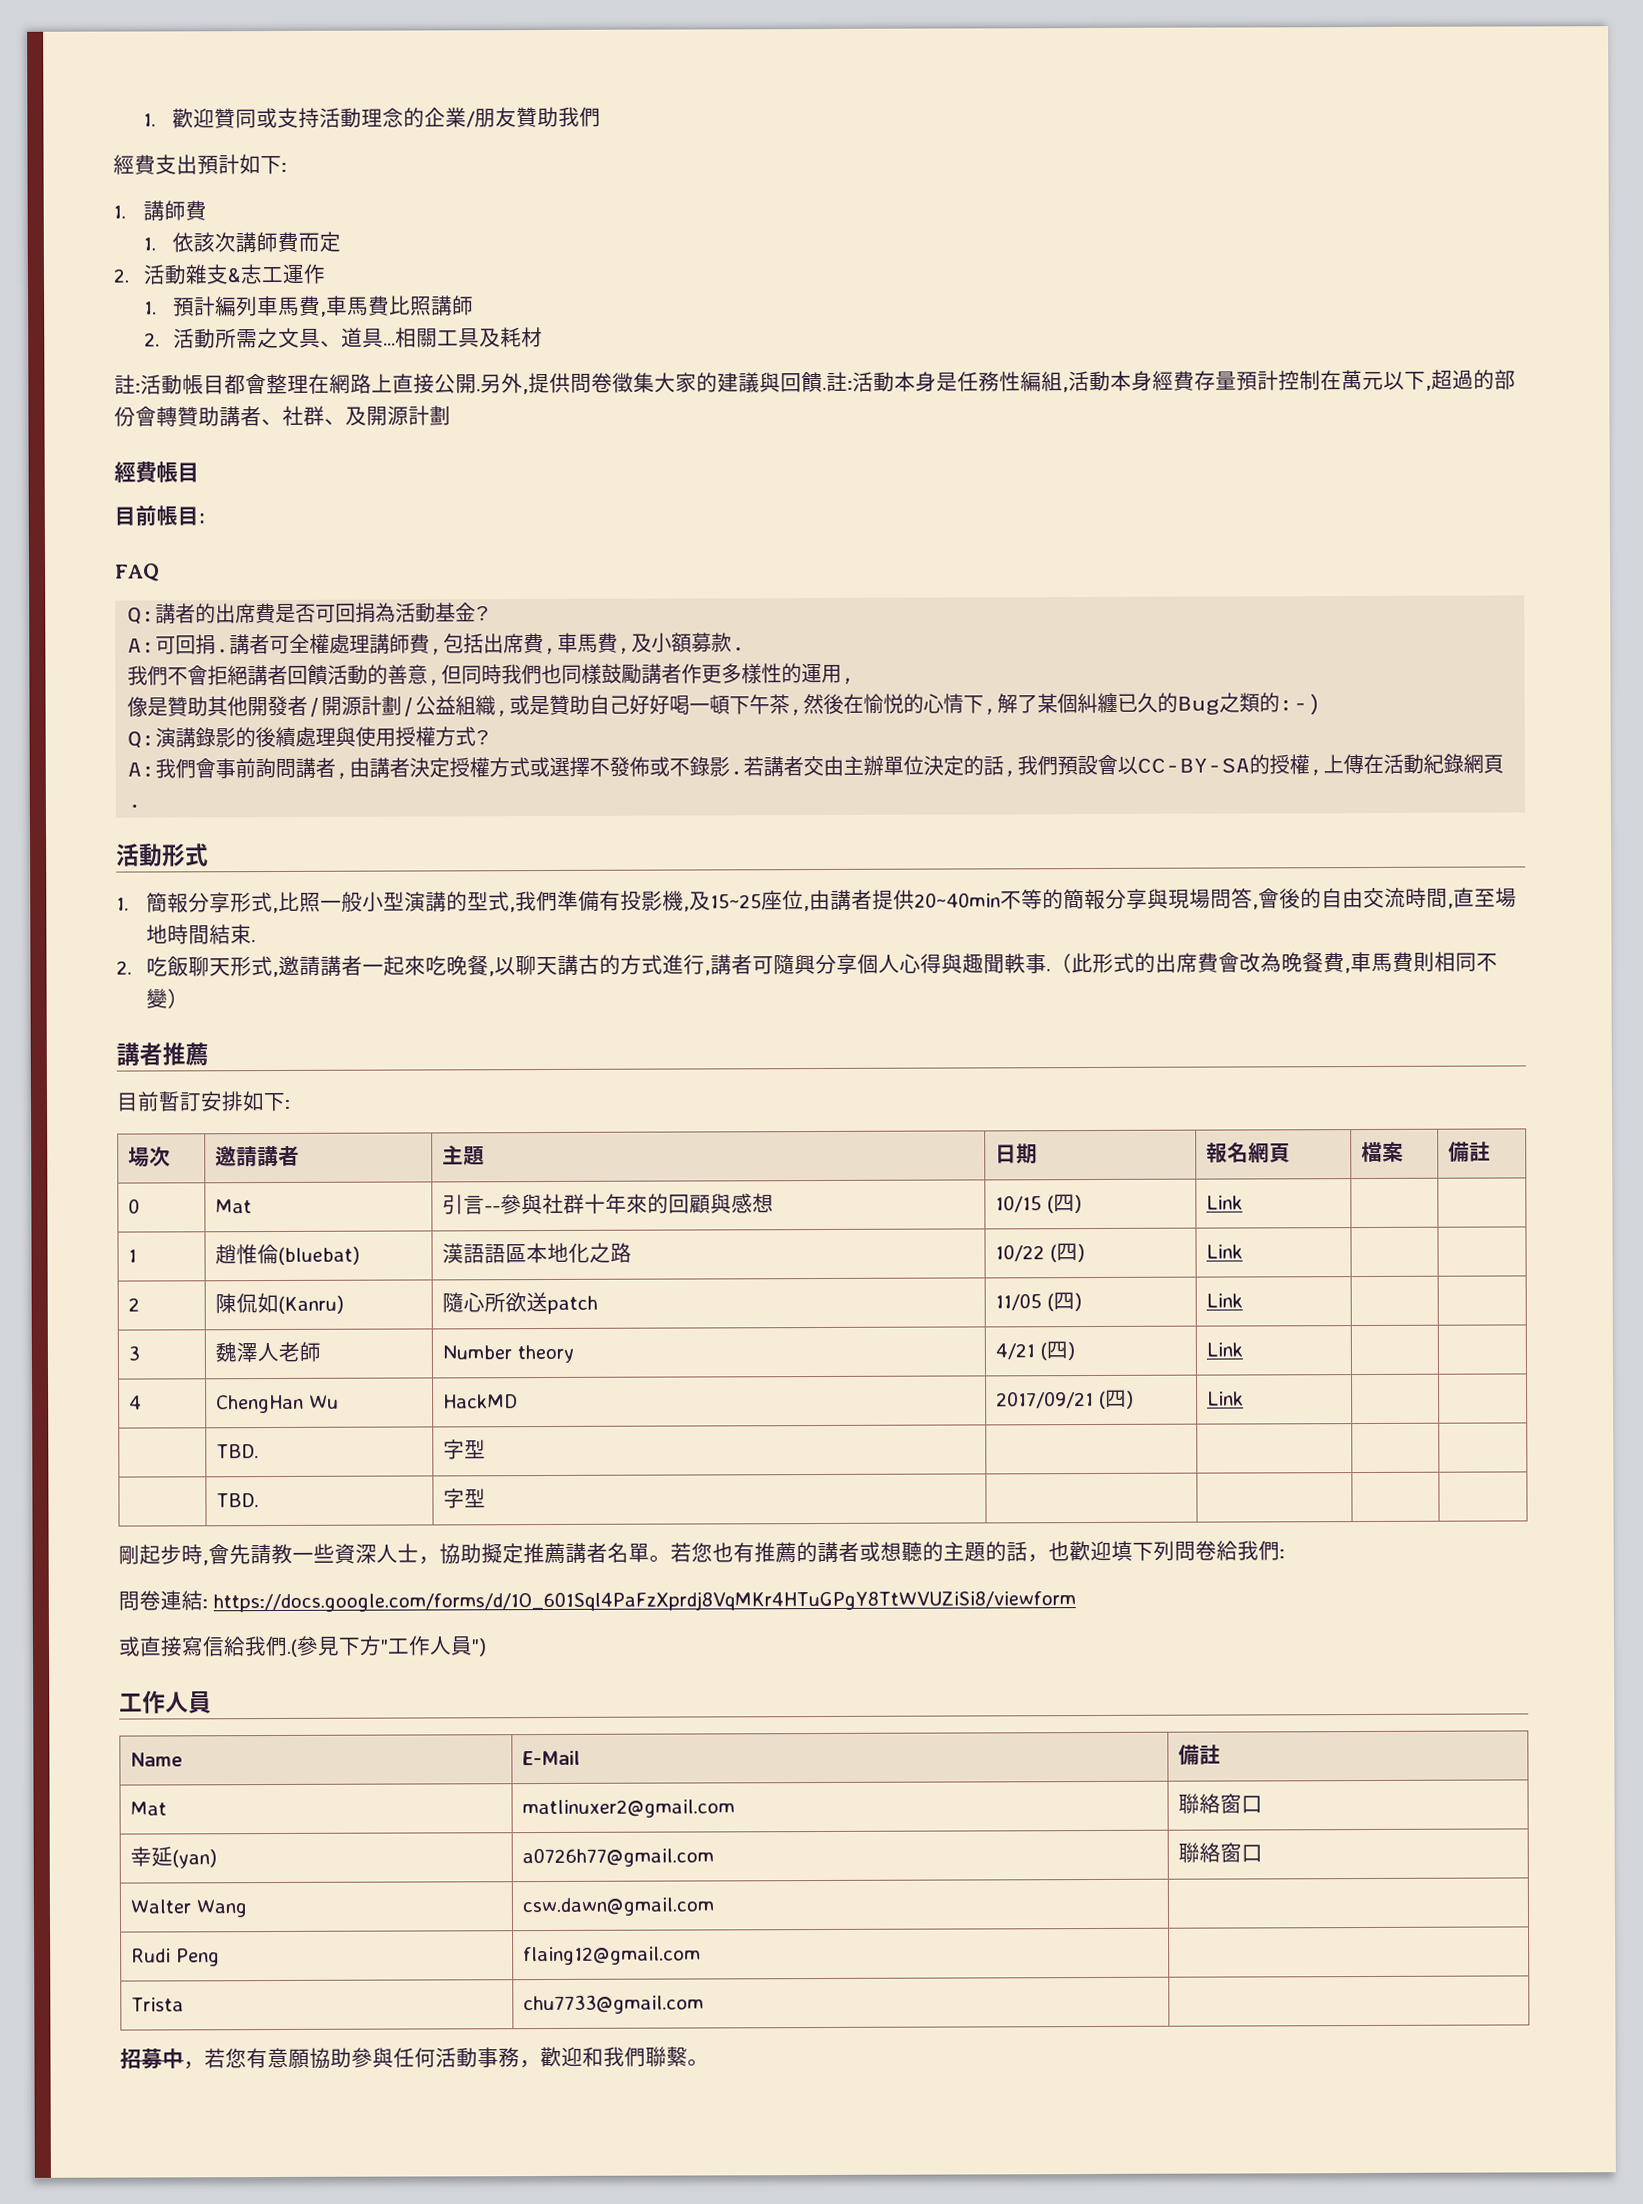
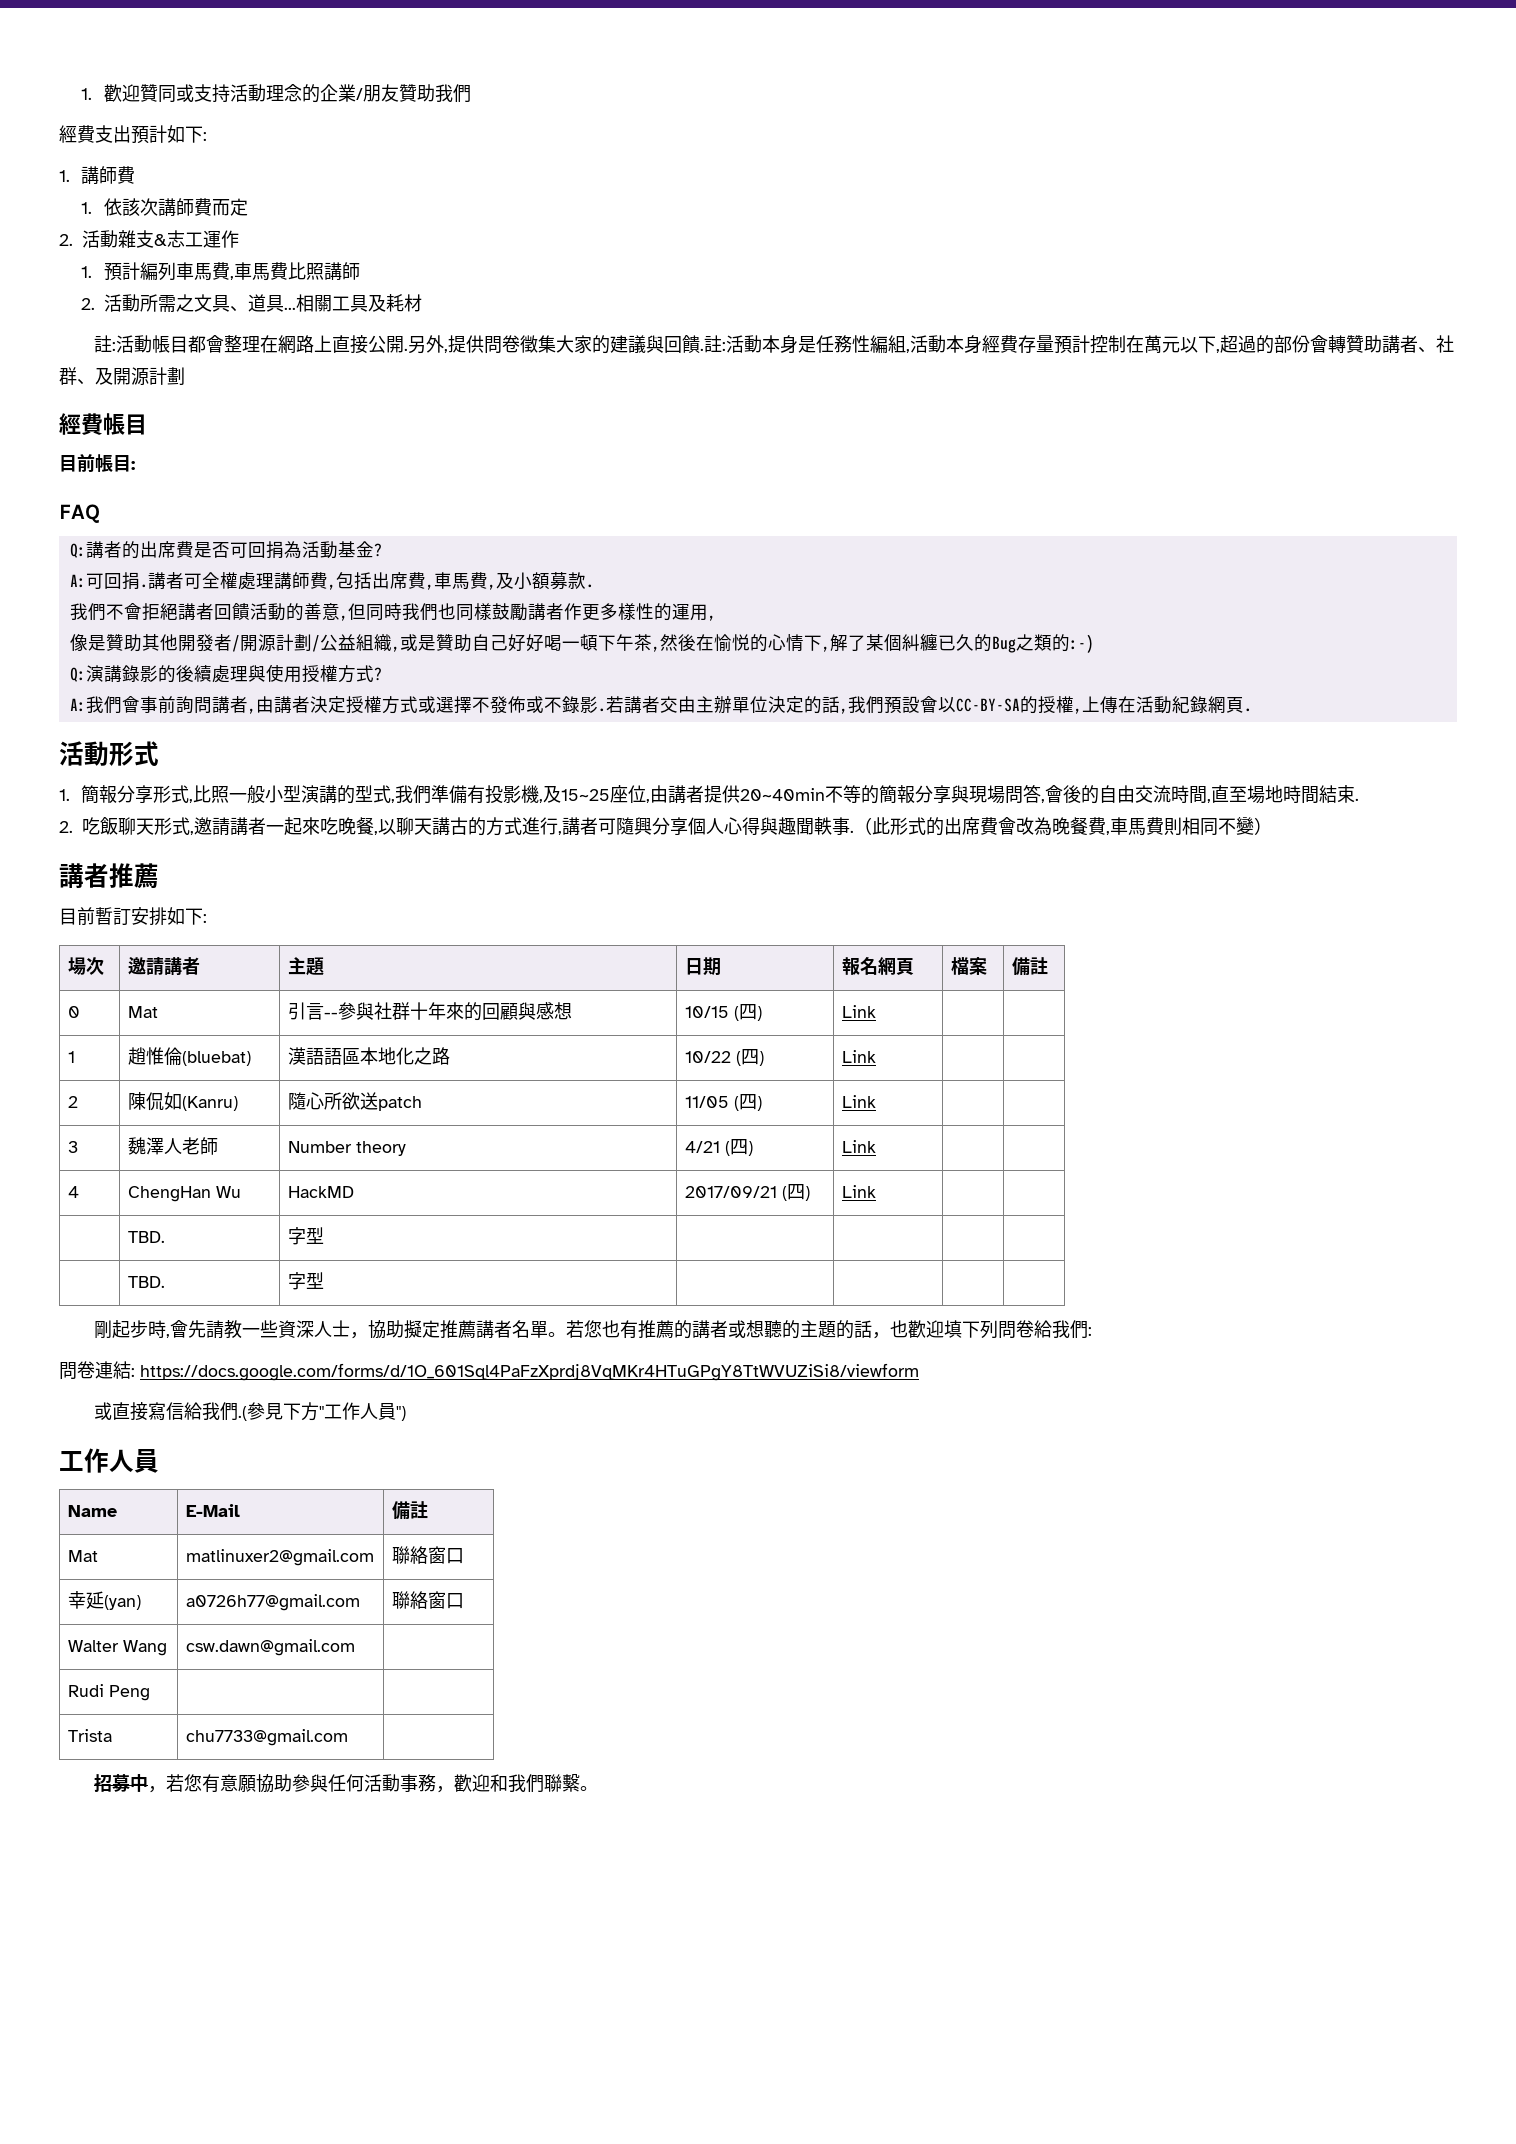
- Rudi Peng | flaing12@gmail.com |
+ Rudi Peng | |

